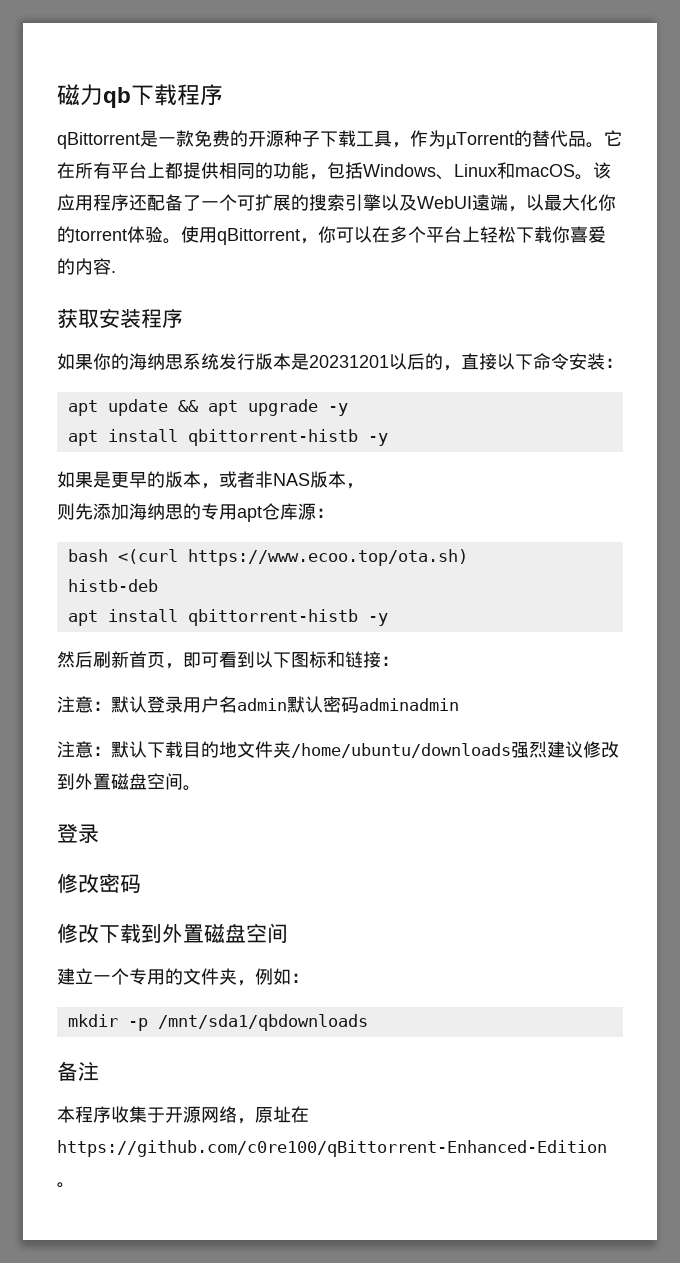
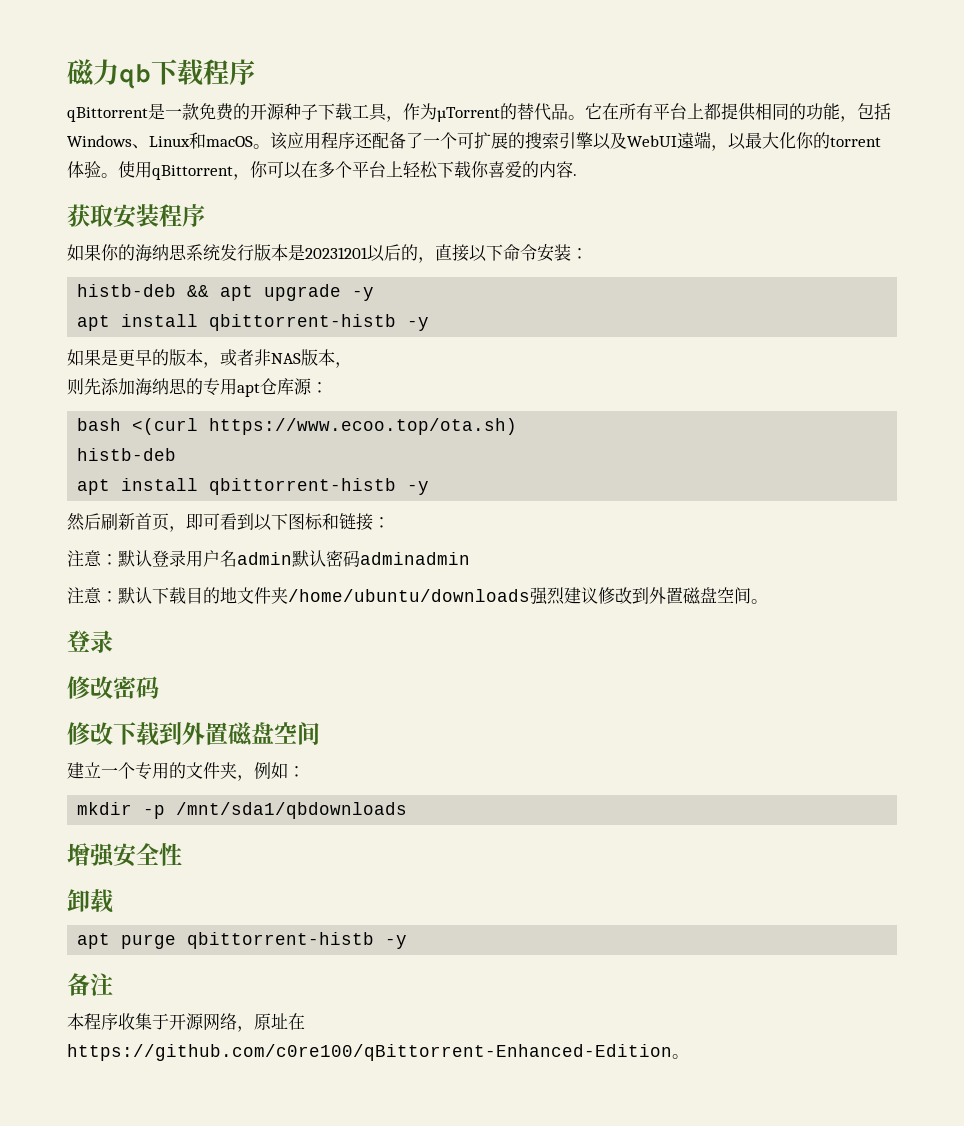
- apt update && apt upgrade -y
+ histb-deb && apt upgrade -y
+ 增强安全性
+ 卸载
+ apt purge qbittorrent-histb -y

